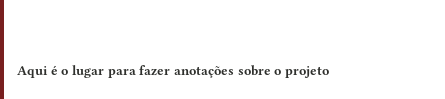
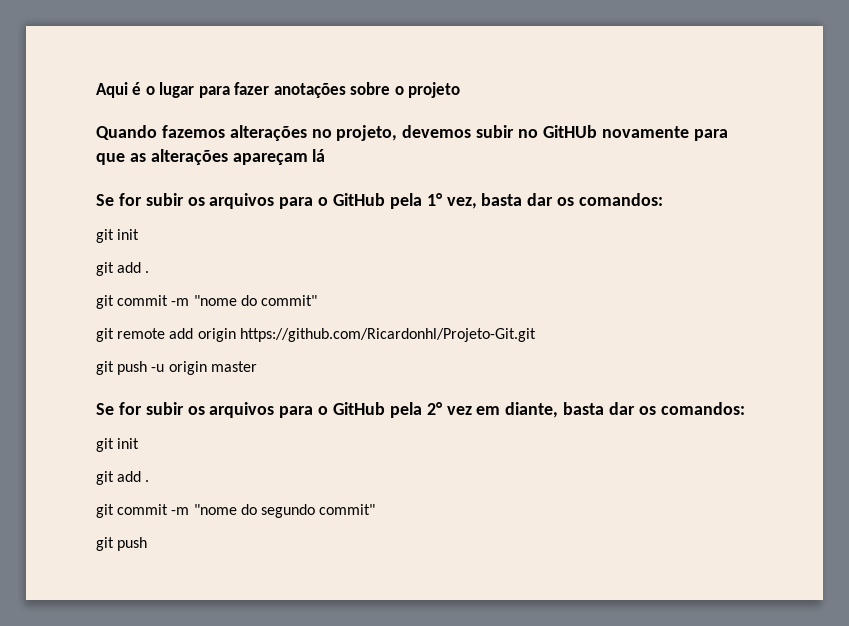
+ Quando fazemos alterações no projeto, devemos subir no GitHUb novamente para que as alterações apareçam lá
+ Se for subir os arquivos para o GitHub pela 1° vez, basta dar os comandos:
+ git init
+ git add .
+ git commit -m "nome do commit"
+ git remote add origin https://github.com/Ricardonhl/Projeto-Git.git
+ git push -u origin master
+ Se for subir os arquivos para o GitHub pela 2° vez em diante, basta dar os comandos:
+ git init
+ git add .
+ git commit -m "nome do segundo commit"
+ git push

